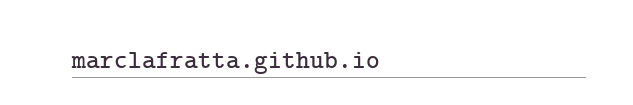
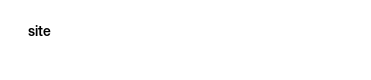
- marclafratta.github.io
+ site

